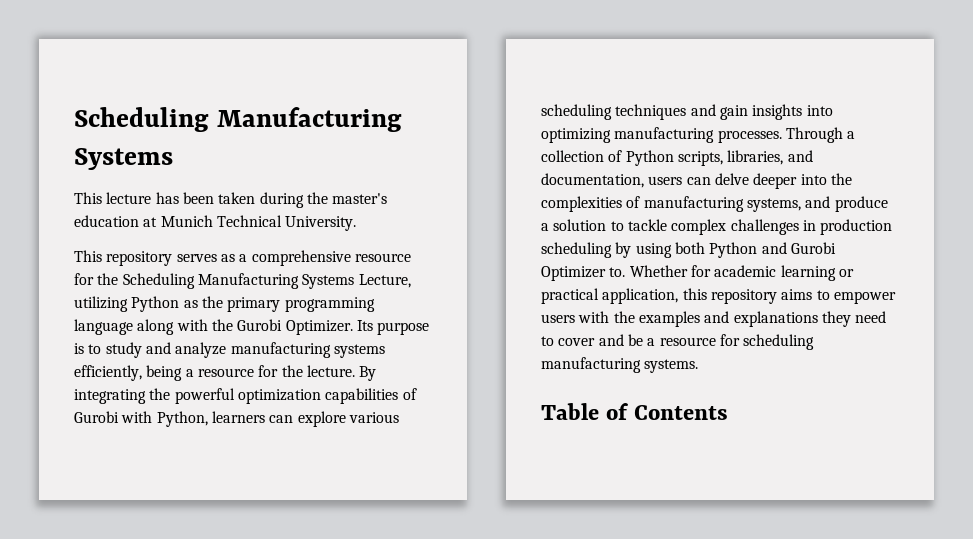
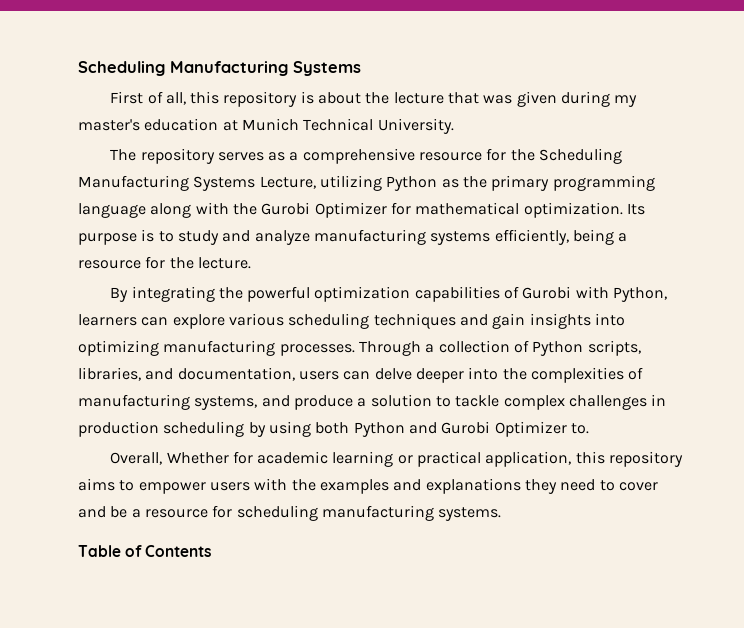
- This lecture has been taken during the master's education at Munich Technical University.
+ First of all, this repository is about the lecture that was given during my master's education at Munich Technical University.
- This repository serves as a comprehensive resource for the Scheduling Manufacturing Systems Lecture, utilizing Python as the primary programming language along with the Gurobi Optimizer.
+ The repository serves as a comprehensive resource for the Scheduling Manufacturing Systems Lecture, utilizing Python as the primary programming language along with the Gurobi Optimizer for mathematical optimization.
- Its purpose is to study and analyze manufacturing systems efficiently, being a resource for the lecture. By integrating the powerful optimization capabilities of Gurobi with Python, learners can explore various scheduling techniques and gain insights into optimizing manufacturing processes.
+ Its purpose is to study and analyze manufacturing systems efficiently, being a resource for the lecture.
+ By integrating the powerful optimization capabilities of Gurobi with Python, learners can explore various scheduling techniques and gain insights into optimizing manufacturing processes.
- Through a collection of Python scripts, libraries, and documentation, users can delve deeper into the complexities of manufacturing systems, and produce a solution to tackle complex challenges in production scheduling by using both Python and Gurobi Optimizer to. Whether for academic learning or practical application, this repository aims to empower users with the examples and explanations they need to cover and be a resource for scheduling manufacturing systems.
+ Through a collection of Python scripts, libraries, and documentation, users can delve deeper into the complexities of manufacturing systems, and produce a solution to tackle complex challenges in production scheduling by using both Python and Gurobi Optimizer to.
+ Overall, Whether for academic learning or practical application, this repository aims to empower users with the examples and explanations they need to cover and be a resource for scheduling manufacturing systems.

